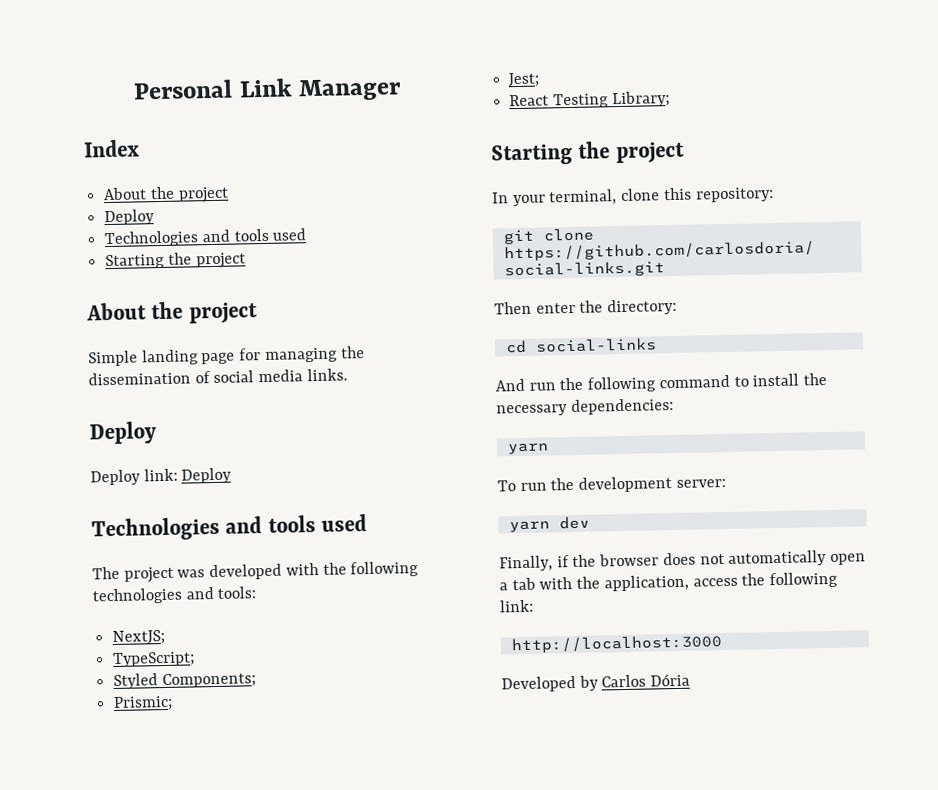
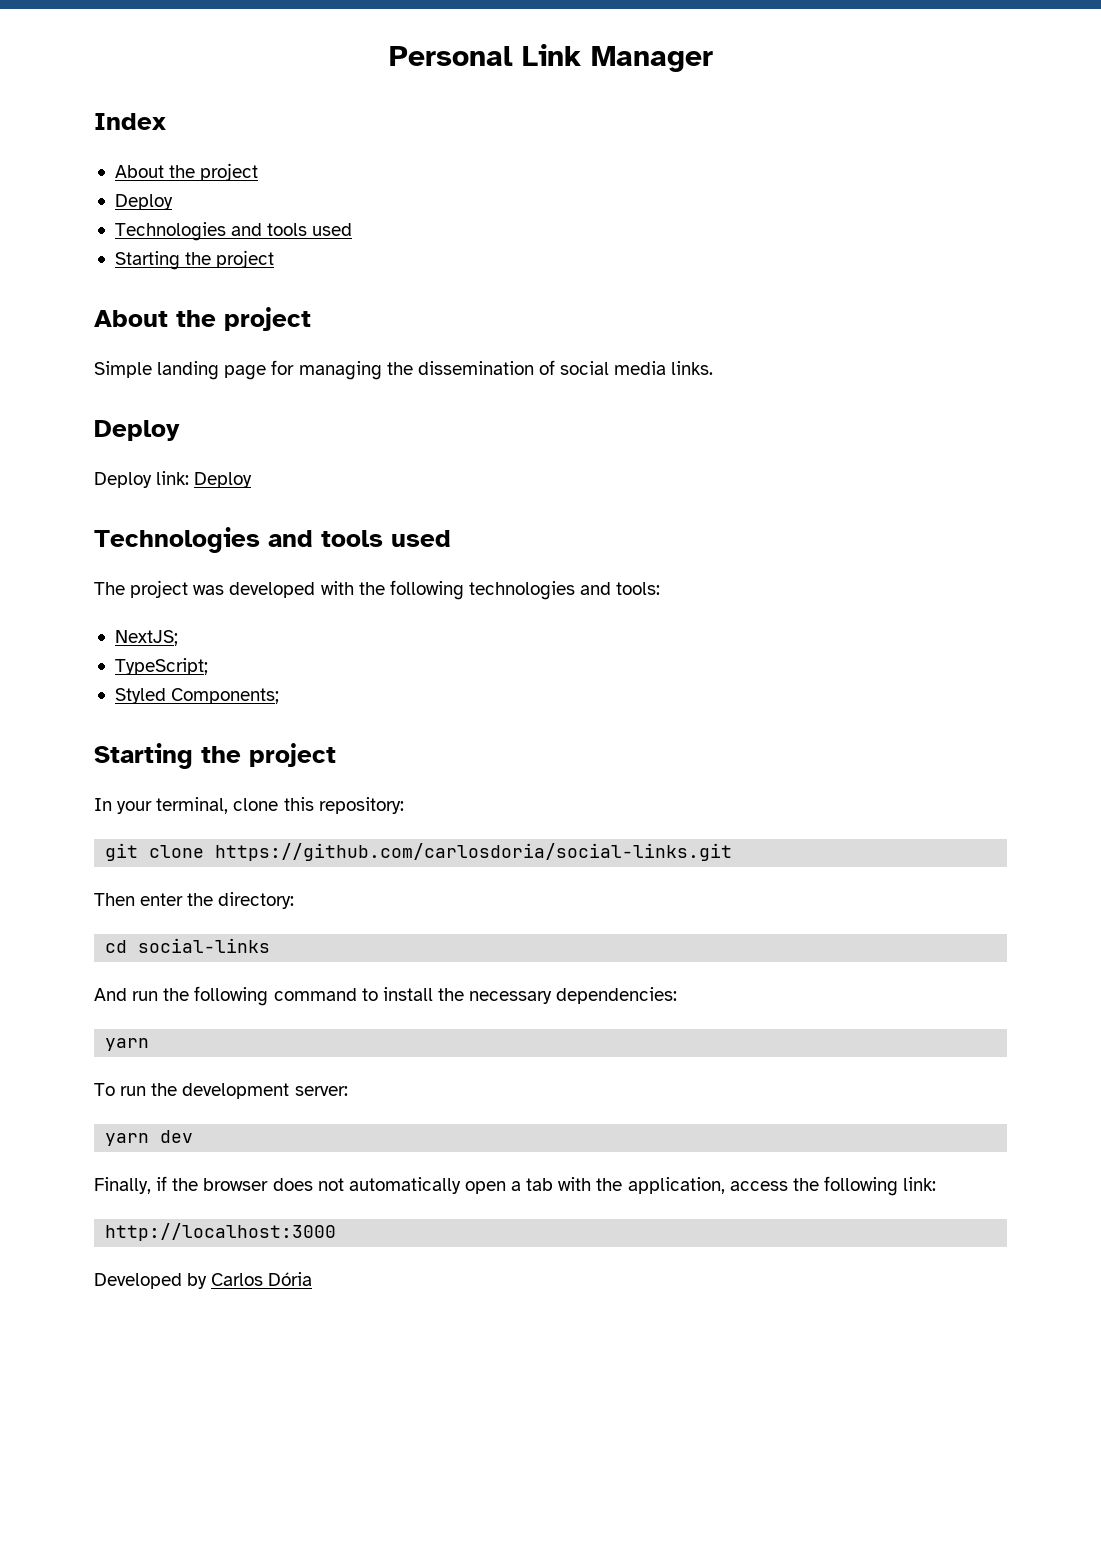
- Prismic;
- Jest;
- React Testing Library;

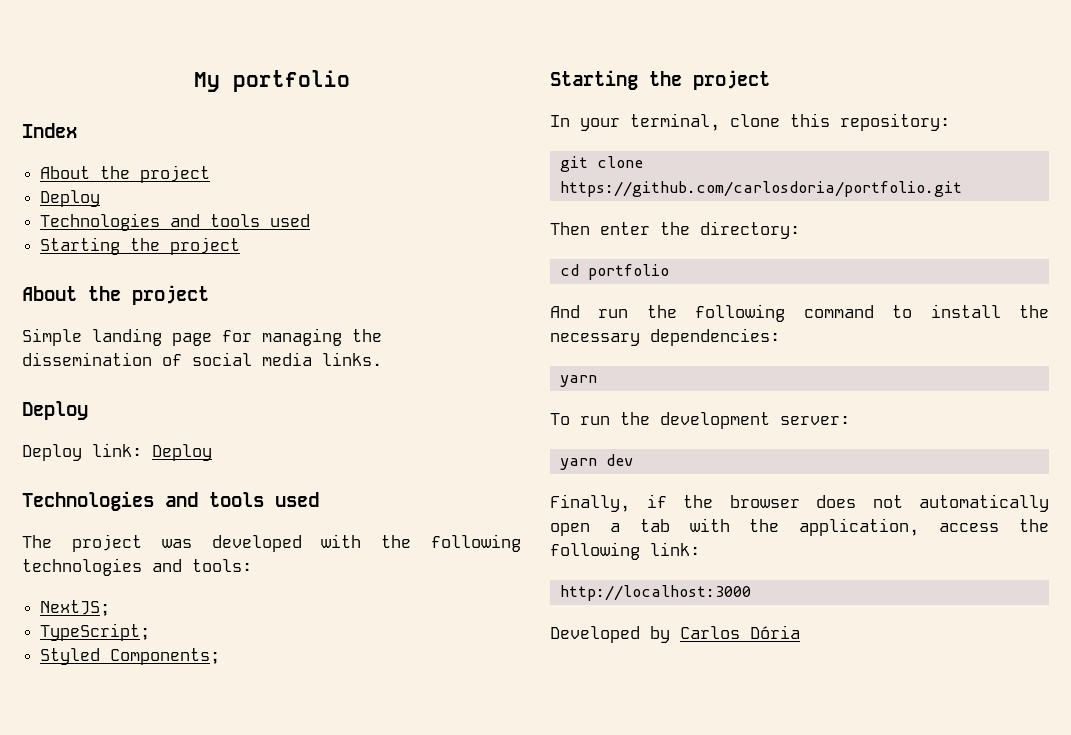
- Personal Link Manager
+ My portfolio
- git clone https://github.com/carlosdoria/social-links.git
+ git clone https://github.com/carlosdoria/portfolio.git
- cd social-links
+ cd portfolio

